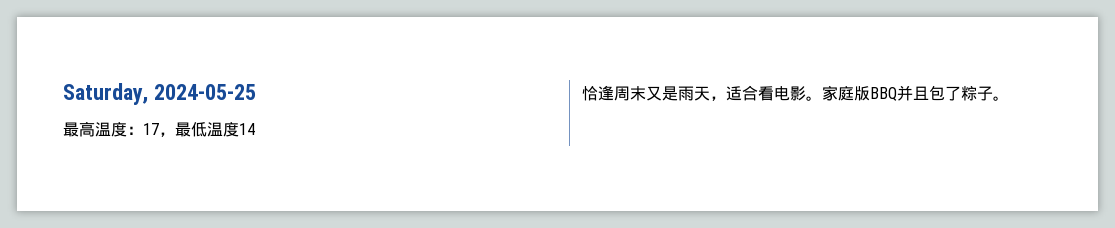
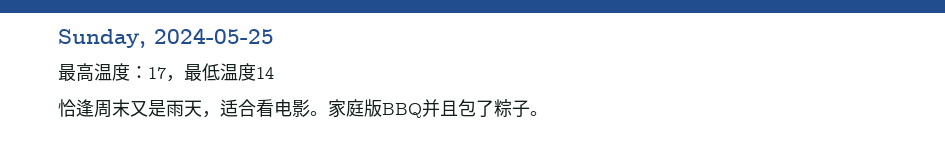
- Saturday, 2024-05-25
+ Sunday, 2024-05-25

